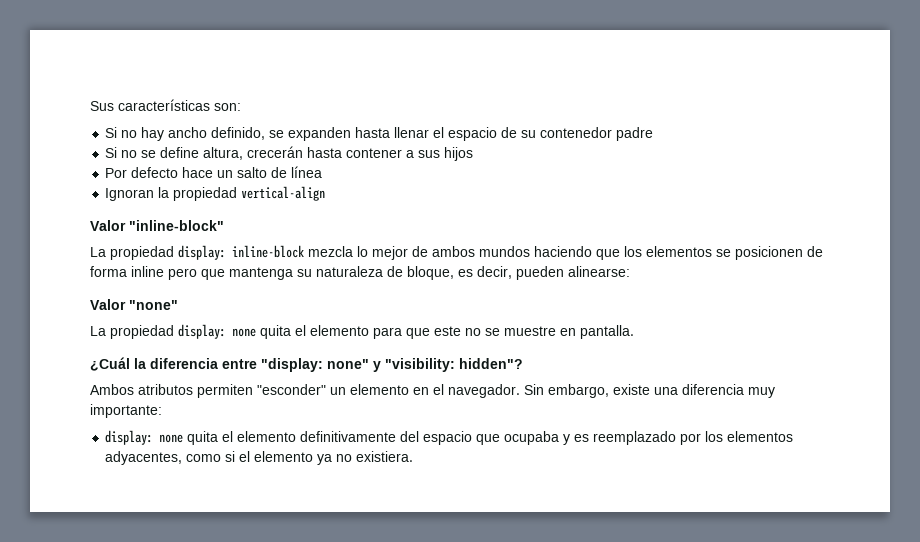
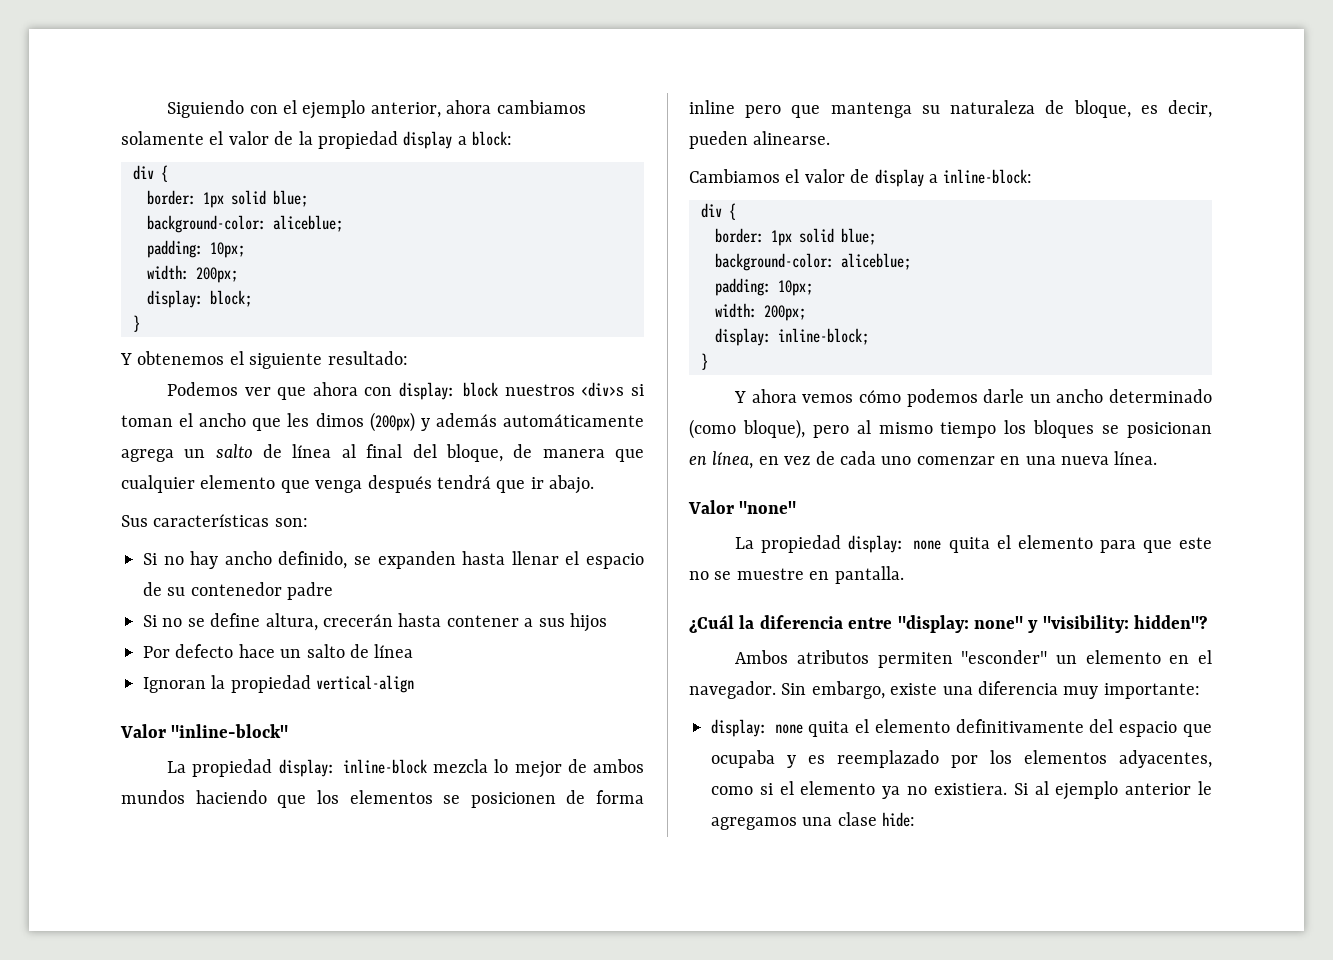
+ Siguiendo con el ejemplo anterior, ahora cambiamos solamente el valor de la propiedad display a block:
+ div {
+ border: 1px solid blue;
+ background-color: aliceblue;
+ padding: 10px;
+ width: 200px;
+ display: block;
+ }
+ Y obtenemos el siguiente resultado:
+ Podemos ver que ahora con display: block nuestros <div>s si toman el ancho que les dimos (200px) y además automáticamente agrega un salto de línea al final del bloque, de manera que cualquier elemento que venga después tendrá que ir abajo.
- La propiedad display: inline-block mezcla lo mejor de ambos mundos haciendo que los elementos se posicionen de forma inline pero que mantenga su naturaleza de bloque, es decir, pueden alinearse:
+ La propiedad display: inline-block mezcla lo mejor de ambos mundos haciendo que los elementos se posicionen de forma inline pero que mantenga su naturaleza de bloque, es decir, pueden alinearse.
+ Cambiamos el valor de display a inline-block:
+ div {
+ border: 1px solid blue;
+ background-color: aliceblue;
+ padding: 10px;
+ width: 200px;
+ display: inline-block;
+ }
+ Y ahora vemos cómo podemos darle un ancho determinado (como bloque), pero al mismo tiempo los bloques se posicionan en línea, en vez de cada uno comenzar en una nueva línea.
+ Si al ejemplo anterior le agregamos una clase hide:

